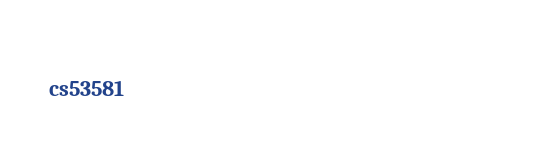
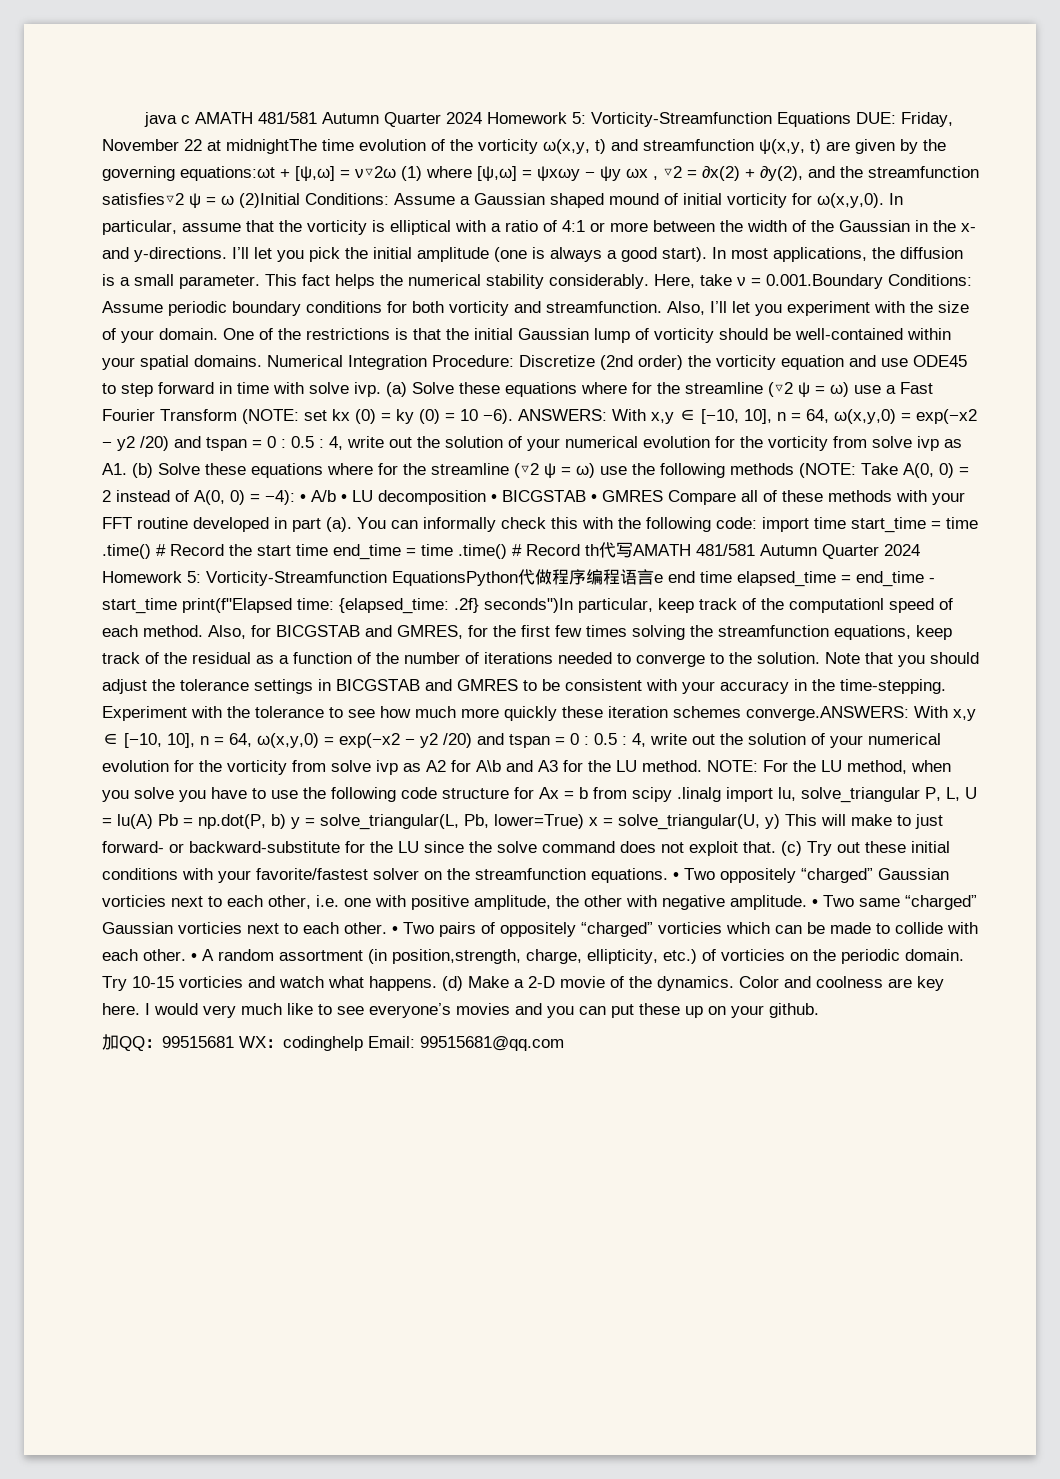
- cs53581
+ java c AMATH 481/581 Autumn Quarter 2024 Homework 5: Vorticity-Streamfunction Equations DUE: Friday, November 22 at midnightThe time evolution of the vorticity ω(x,y, t) and streamfunction ψ(x,y, t) are given by the governing equations:ωt + [ψ,ω] = ν▽2ω (1) where [ψ,ω] = ψxωy − ψy ωx , ▽2 = ∂x(2) + ∂y(2), and the streamfunction satisfies▽2 ψ = ω (2)Initial Conditions: Assume a Gaussian shaped mound of initial vorticity for ω(x,y,0). In particular, assume that the vorticity is elliptical with a ratio of 4:1 or more between the width of the Gaussian in the x- and y-directions. I’ll let you pick the initial amplitude (one is always a good start). In most applications, the diffusion is a small parameter. This fact helps the numerical stability considerably. Here, take ν = 0.001.Boundary Conditions: Assume periodic boundary conditions for both vorticity and streamfunction. Also, I’ll let you experiment with the size of your domain. One of the restrictions is that the initial Gaussian lump of vorticity should be well-contained within your spatial domains. Numerical Integration Procedure: Discretize (2nd order) the vorticity equation and use ODE45 to step forward in time with solve ivp. (a) Solve these equations where for the streamline (▽2 ψ = ω) use a Fast Fourier Transform (NOTE: set kx (0) = ky (0) = 10 −6). ANSWERS: With x,y ∈ [−10, 10], n = 64, ω(x,y,0) = exp(−x2 − y2 /20) and tspan = 0 : 0.5 : 4, write out the solution of your numerical evolution for the vorticity from solve ivp as A1. (b) Solve these equations where for the streamline (▽2 ψ = ω) use the following methods (NOTE: Take A(0, 0) = 2 instead of A(0, 0) = −4): • A/b • LU decomposition • BICGSTAB • GMRES Compare all of these methods with your FFT routine developed in part (a). You can informally check this with the following code: import time start_time = time .time() # Record the start time end_time = time .time() # Record th代写AMATH 481/581 Autumn Quarter 2024 Homework 5: Vorticity-Streamfunction EquationsPython代做程序编程语言e end time elapsed_time = end_time - start_time print(f"Elapsed time: {elapsed_time: .2f} seconds")In particular, keep track of the computationl speed of each method. Also, for BICGSTAB and GMRES, for the first few times solving the streamfunction equations, keep track of the residual as a function of the number of iterations needed to converge to the solution. Note that you should adjust the tolerance settings in BICGSTAB and GMRES to be consistent with your accuracy in the time-stepping. Experiment with the tolerance to see how much more quickly these iteration schemes converge.ANSWERS: With x,y ∈ [−10, 10], n = 64, ω(x,y,0) = exp(−x2 − y2 /20) and tspan = 0 : 0.5 : 4, write out the solution of your numerical evolution for the vorticity from solve ivp as A2 for A\b and A3 for the LU method. NOTE: For the LU method, when you solve you have to use the following code structure for Ax = b from scipy .linalg import lu, solve_triangular P, L, U = lu(A) Pb = np.dot(P, b) y = solve_triangular(L, Pb, lower=True) x = solve_triangular(U, y) This will make to just forward- or backward-substitute for the LU since the solve command does not exploit that. (c) Try out these initial conditions with your favorite/fastest solver on the streamfunction equations. • Two oppositely “charged” Gaussian vorticies next to each other, i.e. one with positive amplitude, the other with negative amplitude. • Two same “charged” Gaussian vorticies next to each other. • Two pairs of oppositely “charged” vorticies which can be made to collide with each other. • A random assortment (in position,strength, charge, ellipticity, etc.) of vorticies on the periodic domain. Try 10-15 vorticies and watch what happens. (d) Make a 2-D movie of the dynamics. Color and coolness are key here. I would very much like to see everyone’s movies and you can put these up on your github.
+ 加QQ：99515681 WX：codinghelp Email: 99515681@qq.com

